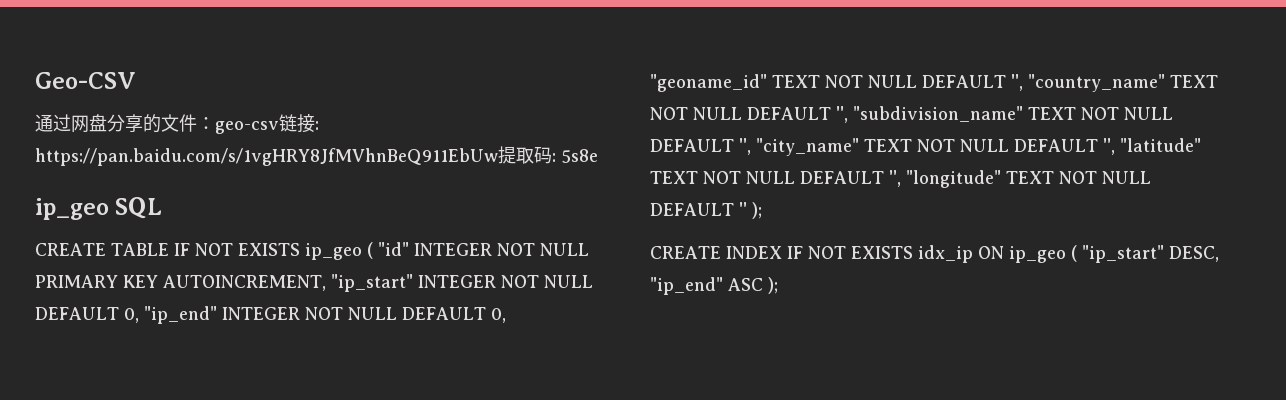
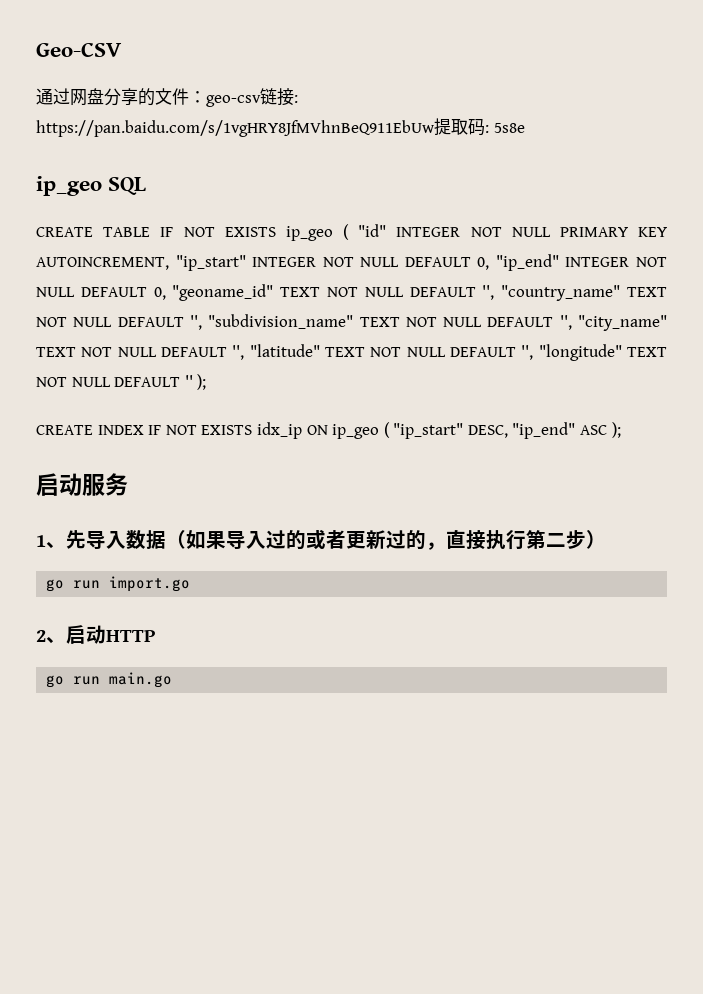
+ 启动服务
+ 1、先导入数据（如果导入过的或者更新过的，直接执行第二步）
+ go run import.go
+ 2、启动HTTP
+ go run main.go

